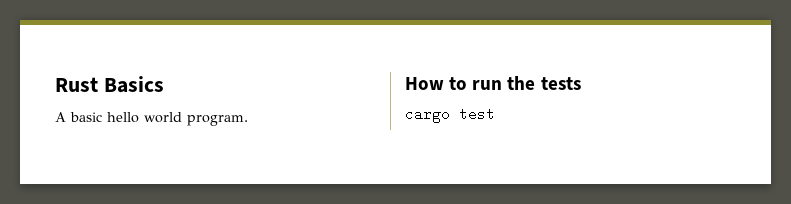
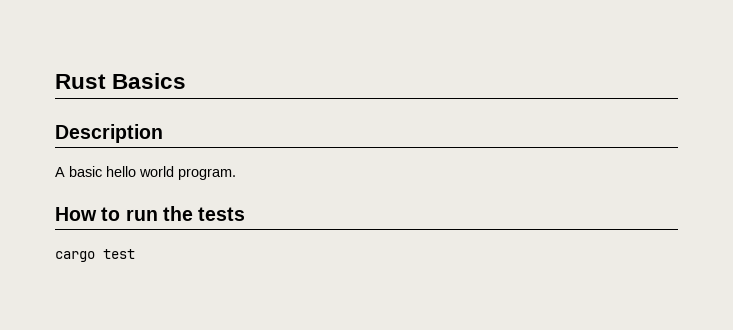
+ Description

